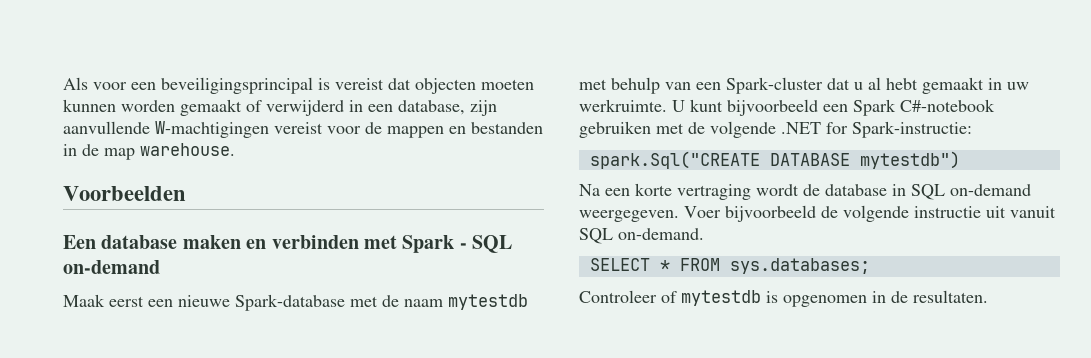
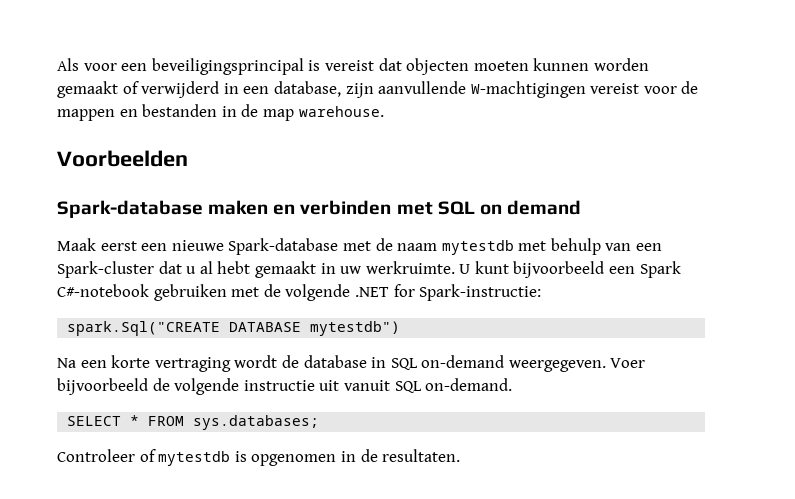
- Een database maken en verbinden met Spark - SQL on-demand
+ Spark-database maken en verbinden met SQL on demand

